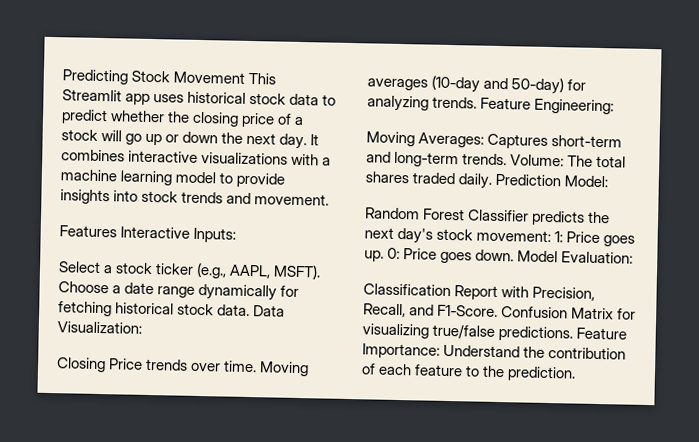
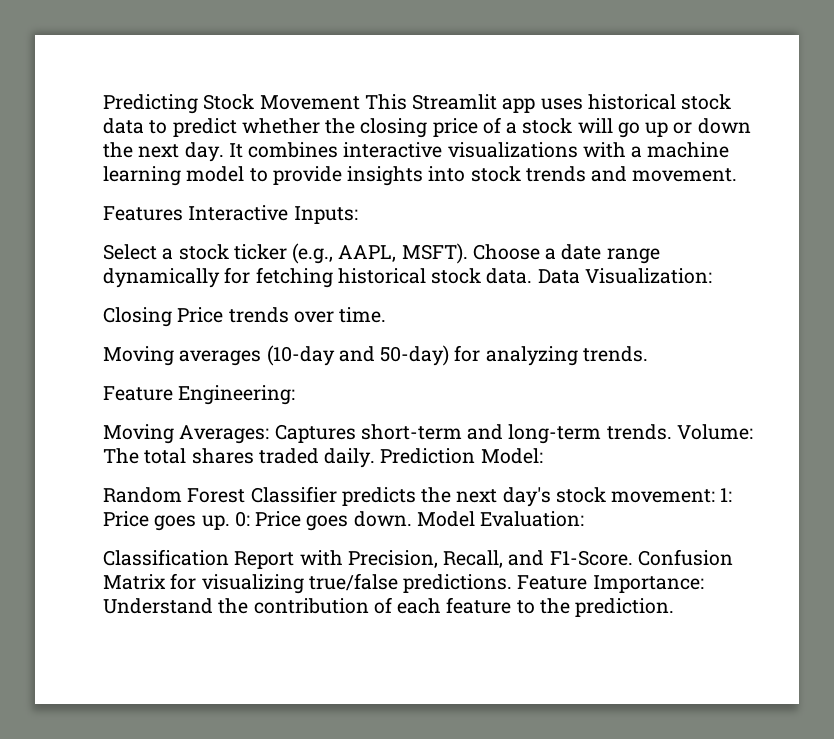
- Closing Price trends over time. Moving averages (10-day and 50-day) for analyzing trends. Feature Engineering:
+ Closing Price trends over time.
+ Moving averages (10-day and 50-day) for analyzing trends.
+ Feature Engineering:

